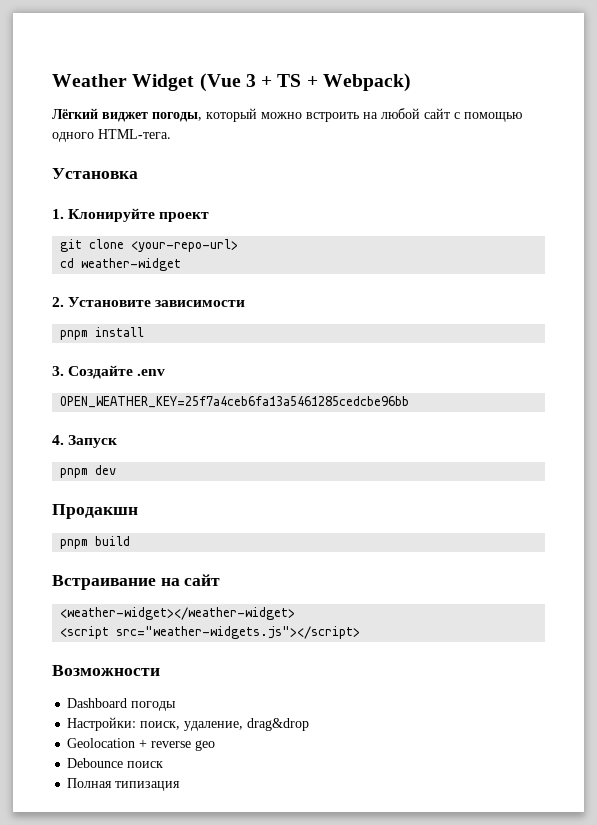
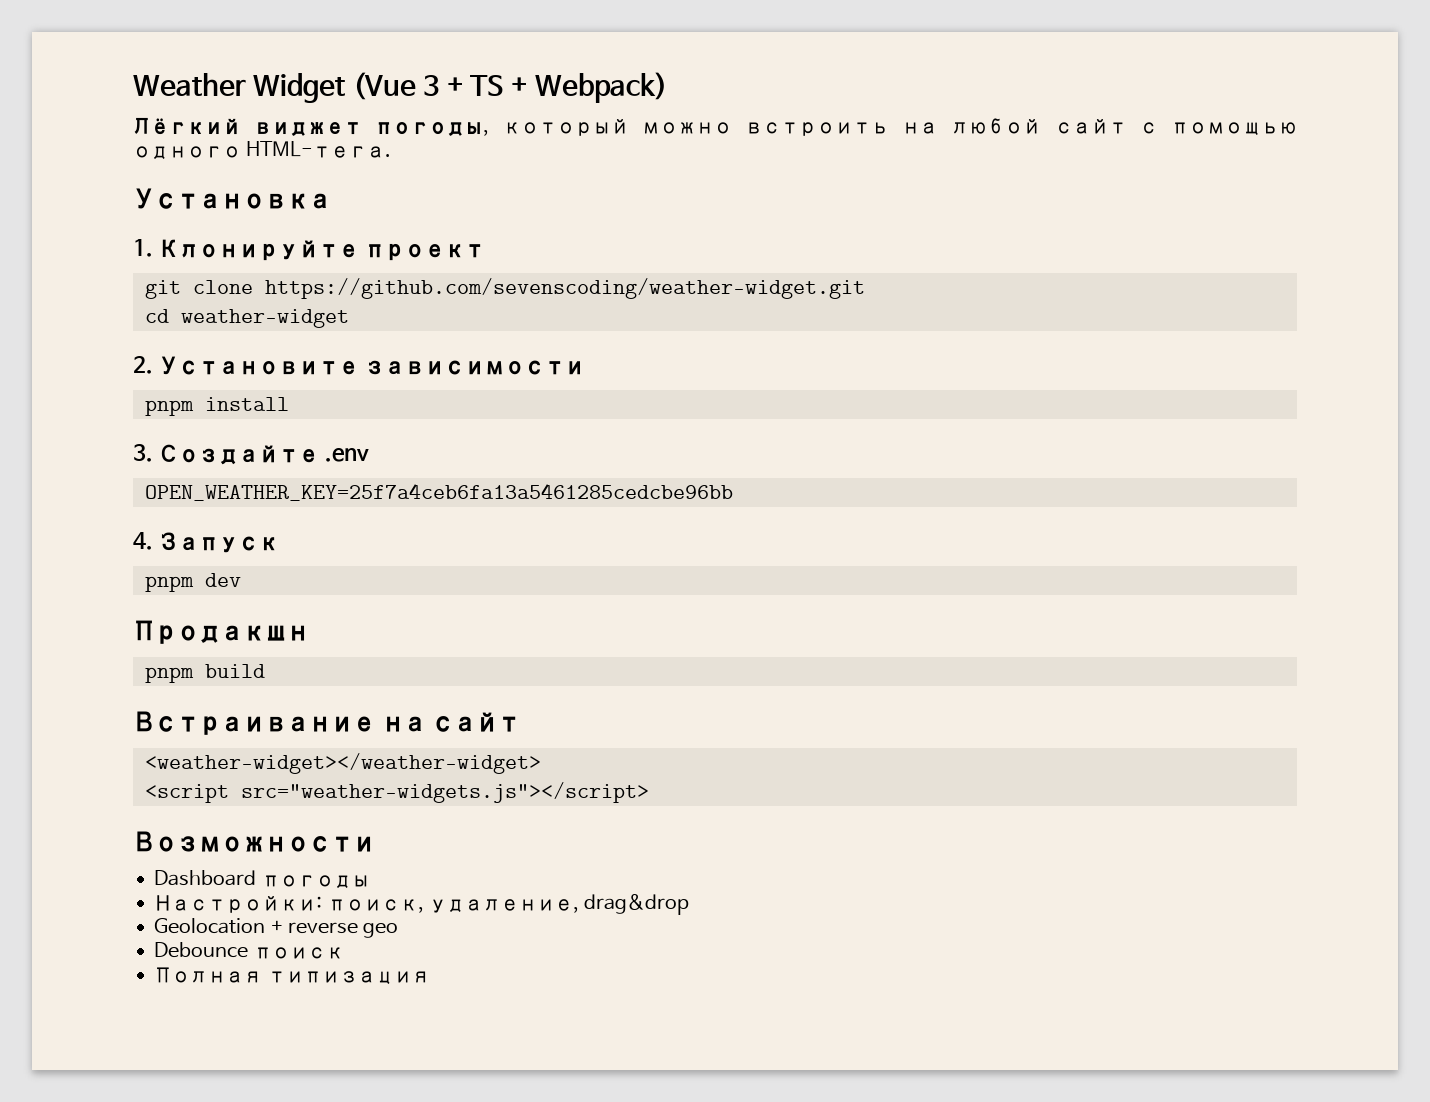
- git clone <your-repo-url>
+ git clone https://github.com/sevenscoding/weather-widget.git

